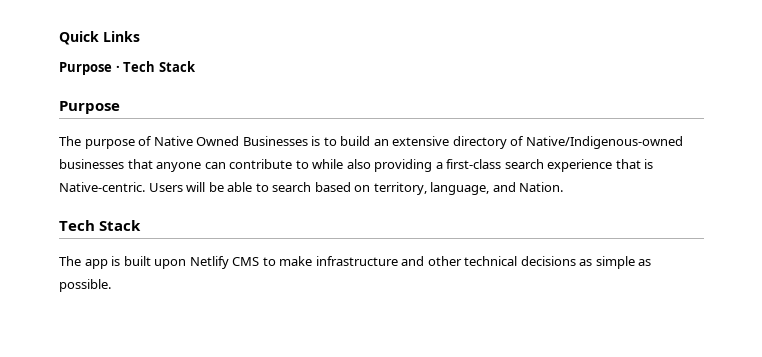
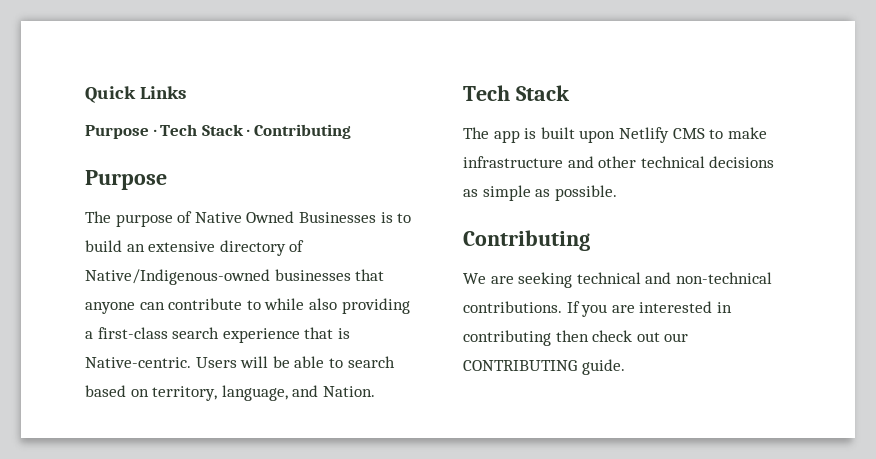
- Purpose · Tech Stack
+ Purpose · Tech Stack · Contributing
  The app is built upon Netlify CMS to make infrastructure and other technical decisions as simple as possible.
+ Contributing
+ We are seeking technical and non-technical contributions. If you are interested in contributing then check out our CONTRIBUTING guide.

